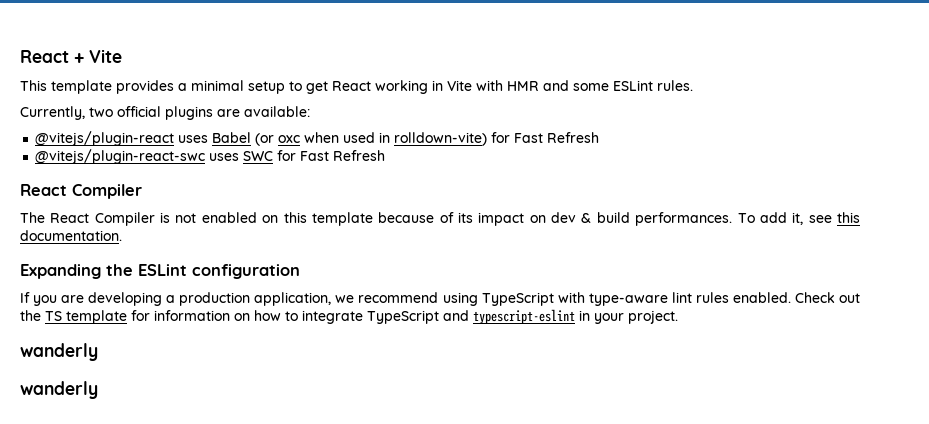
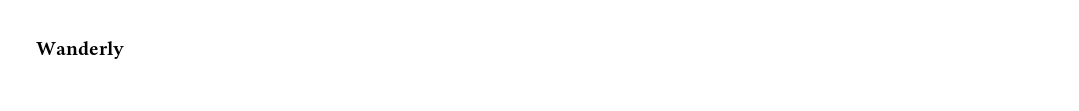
- React + Vite
- This template provides a minimal setup to get React working in Vite with HMR and some ESLint rules.
- Currently, two official plugins are available:
- @vitejs/plugin-react uses Babel (or oxc when used in rolldown-vite) for Fast Refresh
- @vitejs/plugin-react-swc uses SWC for Fast Refresh
- React Compiler
- The React Compiler is not enabled on this template because of its impact on dev & build performances. To add it, see this documentation.
- Expanding the ESLint configuration
- If you are developing a production application, we recommend using TypeScript with type-aware lint rules enabled. Check out the TS template for information on how to integrate TypeScript and typescript-eslint in your project.
- wanderly
- wanderly
+ Wanderly

